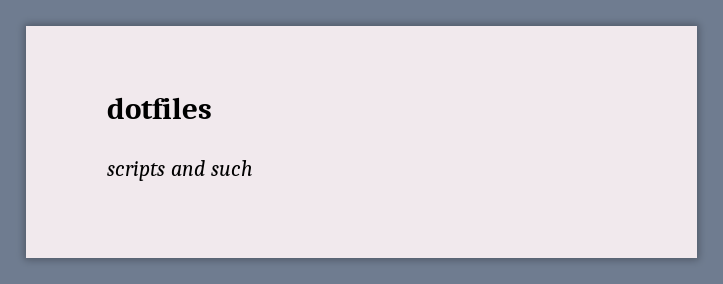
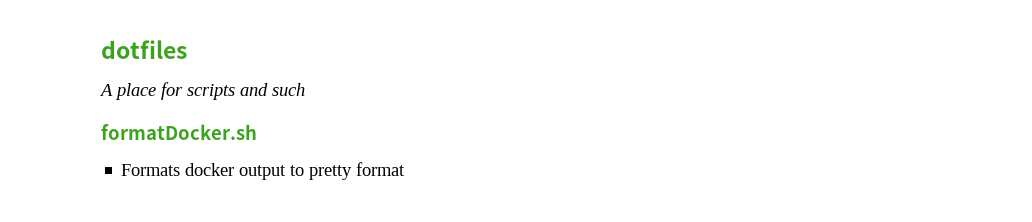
- scripts and such
+ A place for scripts and such
+ formatDocker.sh
+ Formats docker output to pretty format

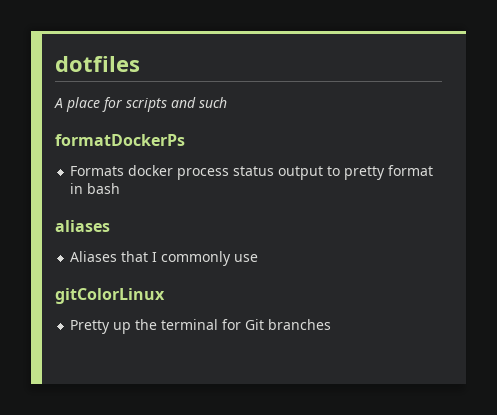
- formatDocker.sh
+ formatDockerPs
- Formats docker output to pretty format
+ Formats docker process status output to pretty format in bash
+ aliases
+ Aliases that I commonly use
+ gitColorLinux
+ Pretty up the terminal for Git branches

